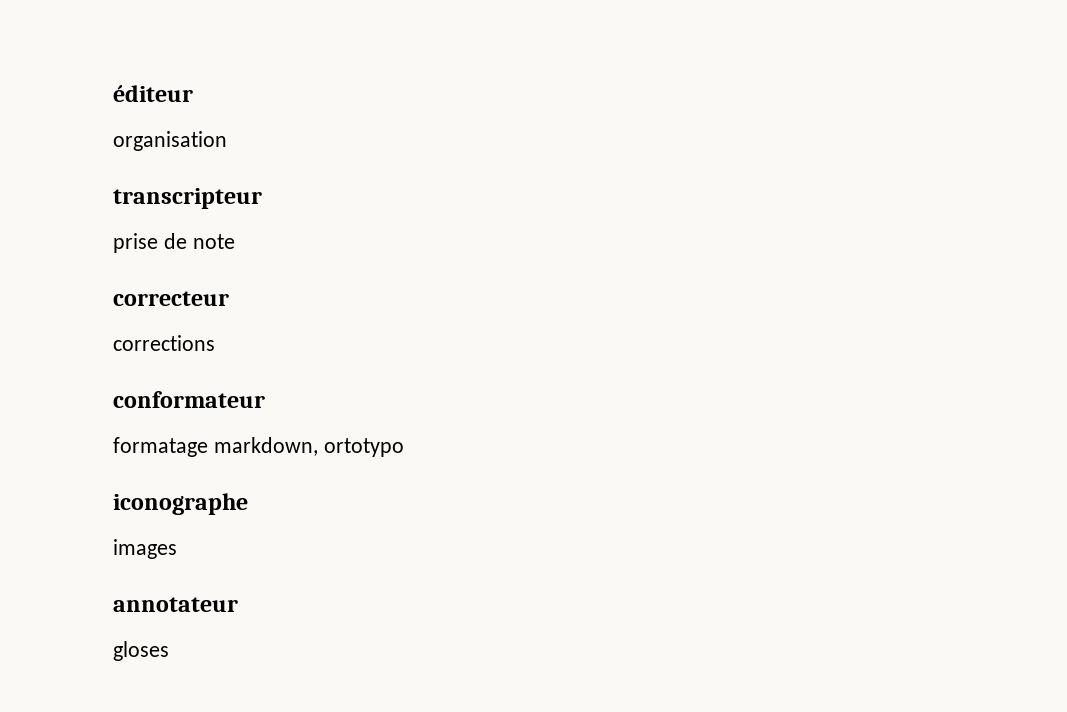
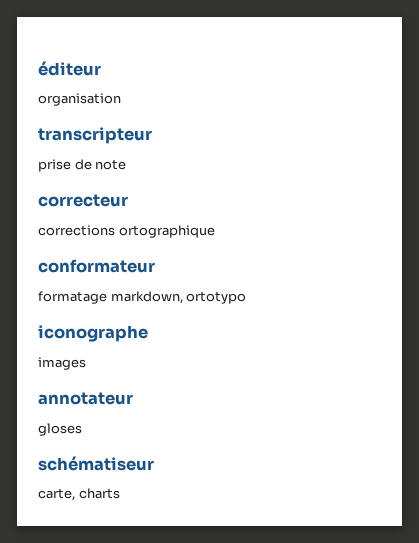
- corrections
+ corrections ortographique
+ schématiseur
+ carte, charts

